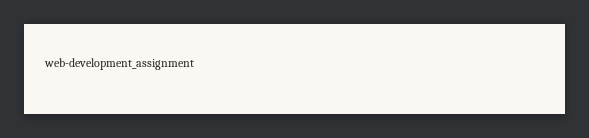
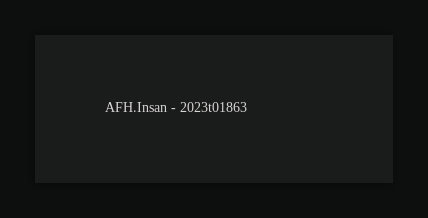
- web-development_assignment
+ AFH.Insan - 2023t01863

